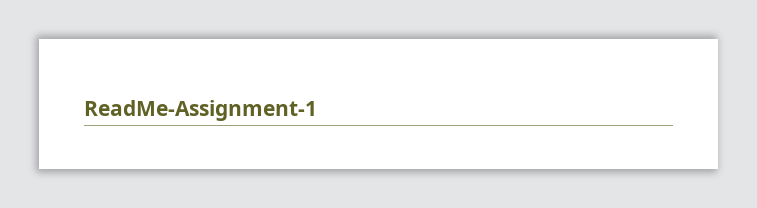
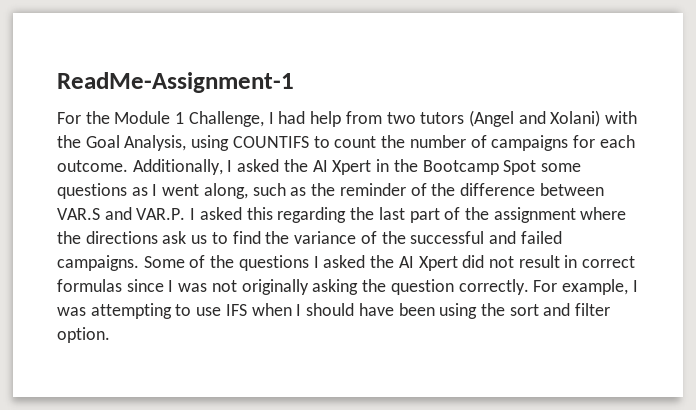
+ For the Module 1 Challenge, I had help from two tutors (Angel and Xolani) with the Goal Analysis, using COUNTIFS to count the number of campaigns for each outcome. Additionally, I asked the AI Xpert in the Bootcamp Spot some questions as I went along, such as the reminder of the difference between VAR.S and VAR.P. I asked this regarding the last part of the assignment where the directions ask us to find the variance of the successful and failed campaigns. Some of the questions I asked the AI Xpert did not result in correct formulas since I was not originally asking the question correctly. For example, I was attempting to use IFS when I should have been using the sort and filter option.

